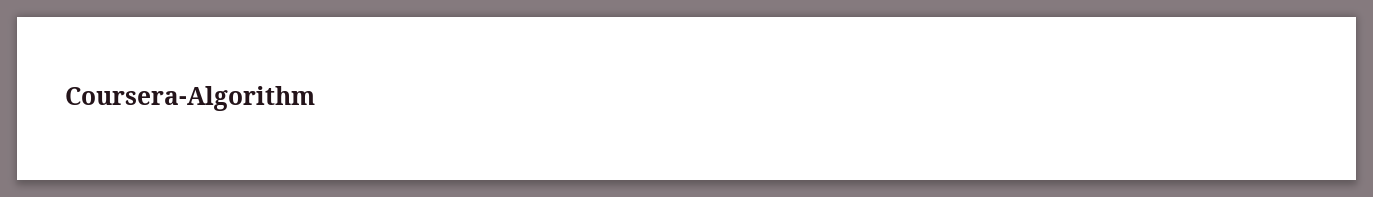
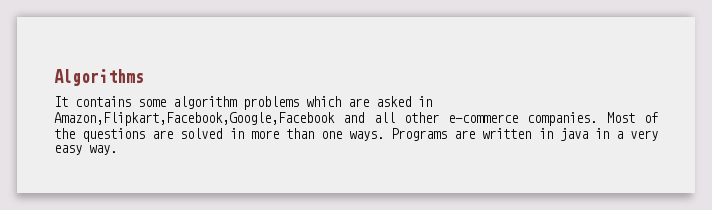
- Coursera-Algorithm
+ Algorithms
+ It contains some algorithm problems which are asked in Amazon,Flipkart,Facebook,Google,Facebook and all other e-commerce companies. Most of the questions are solved in more than one ways. Programs are written in java in a very easy way.

